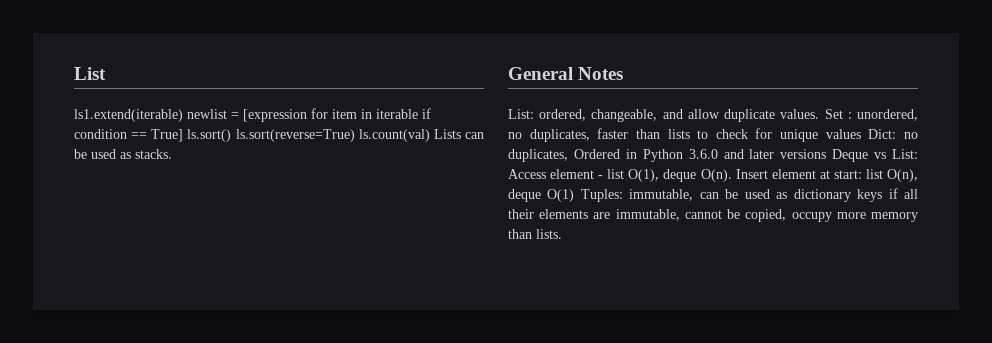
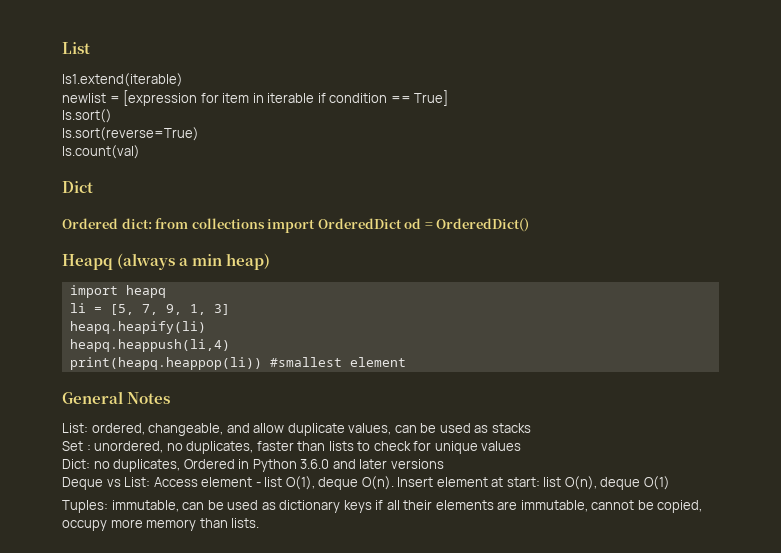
- ls1.extend(iterable) newlist = [expression for item in iterable if condition == True] ls.sort() ls.sort(reverse=True) ls.count(val) Lists can be used as stacks.
+ ls1.extend(iterable)
+ newlist = [expression for item in iterable if condition == True]
+ ls.sort()
+ ls.sort(reverse=True)
+ ls.count(val)
+ Dict
+ Ordered dict: from collections import OrderedDict od = OrderedDict()
+ Heapq (always a min heap)
+ import heapq
+ li = [5, 7, 9, 1, 3]
+ heapq.heapify(li)
+ heapq.heappush(li,4)
+ print(heapq.heappop(li)) #smallest element
- List: ordered, changeable, and allow duplicate values. Set : unordered, no duplicates, faster than lists to check for unique values Dict: no duplicates, Ordered in Python 3.6.0 and later versions Deque vs List: Access element - list O(1), deque O(n).
+ List: ordered, changeable, and allow duplicate values, can be used as stacks
+ Set : unordered, no duplicates, faster than lists to check for unique values
+ Dict: no duplicates, Ordered in Python 3.6.0 and later versions
+ Deque vs List: Access element - list O(1), deque O(n).
- Insert element at start: list O(n), deque O(1) Tuples: immutable, can be used as dictionary keys if all their elements are immutable, cannot be copied, occupy more memory than lists.
+ Insert element at start: list O(n), deque O(1)
+ Tuples: immutable, can be used as dictionary keys if all their elements are immutable, cannot be copied, occupy more memory than lists.

